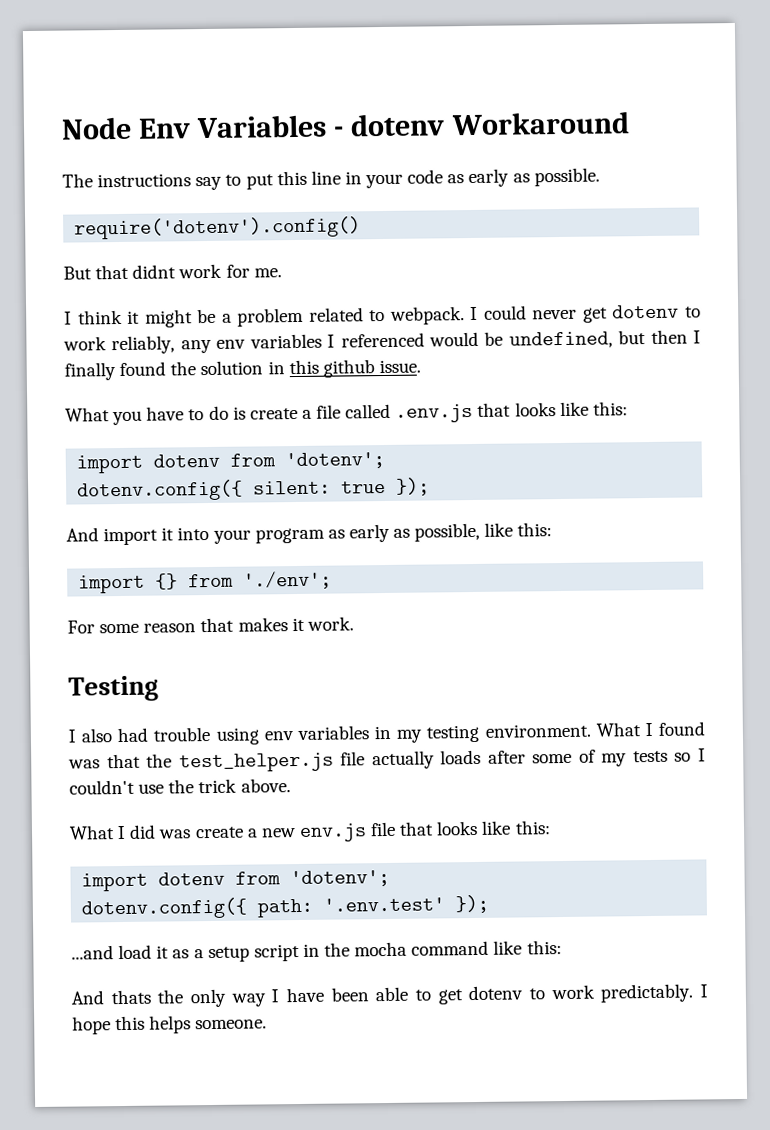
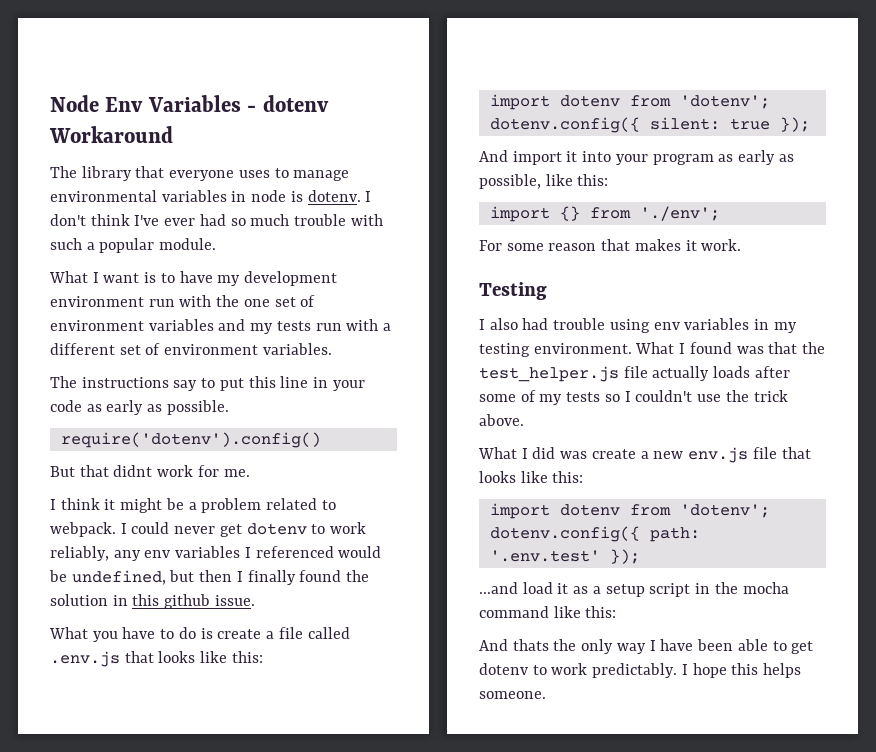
+ The library that everyone uses to manage environmental variables in node is dotenv. I don't think I've ever had so much trouble with such a popular module.
+ What I want is to have my development environment run with the one set of environment variables and my tests run with a different set of environment variables.

